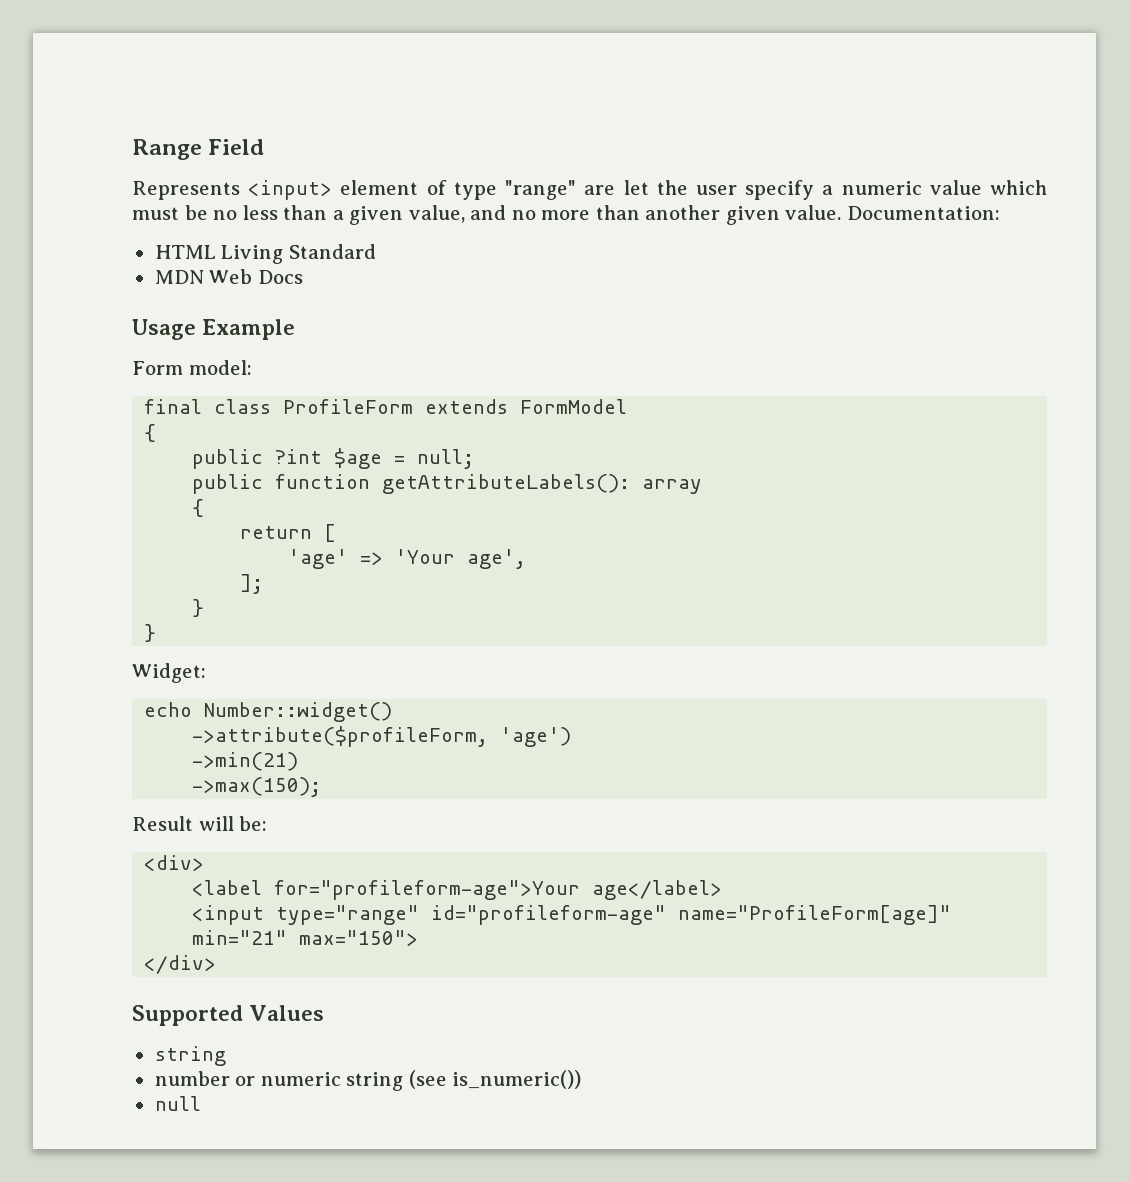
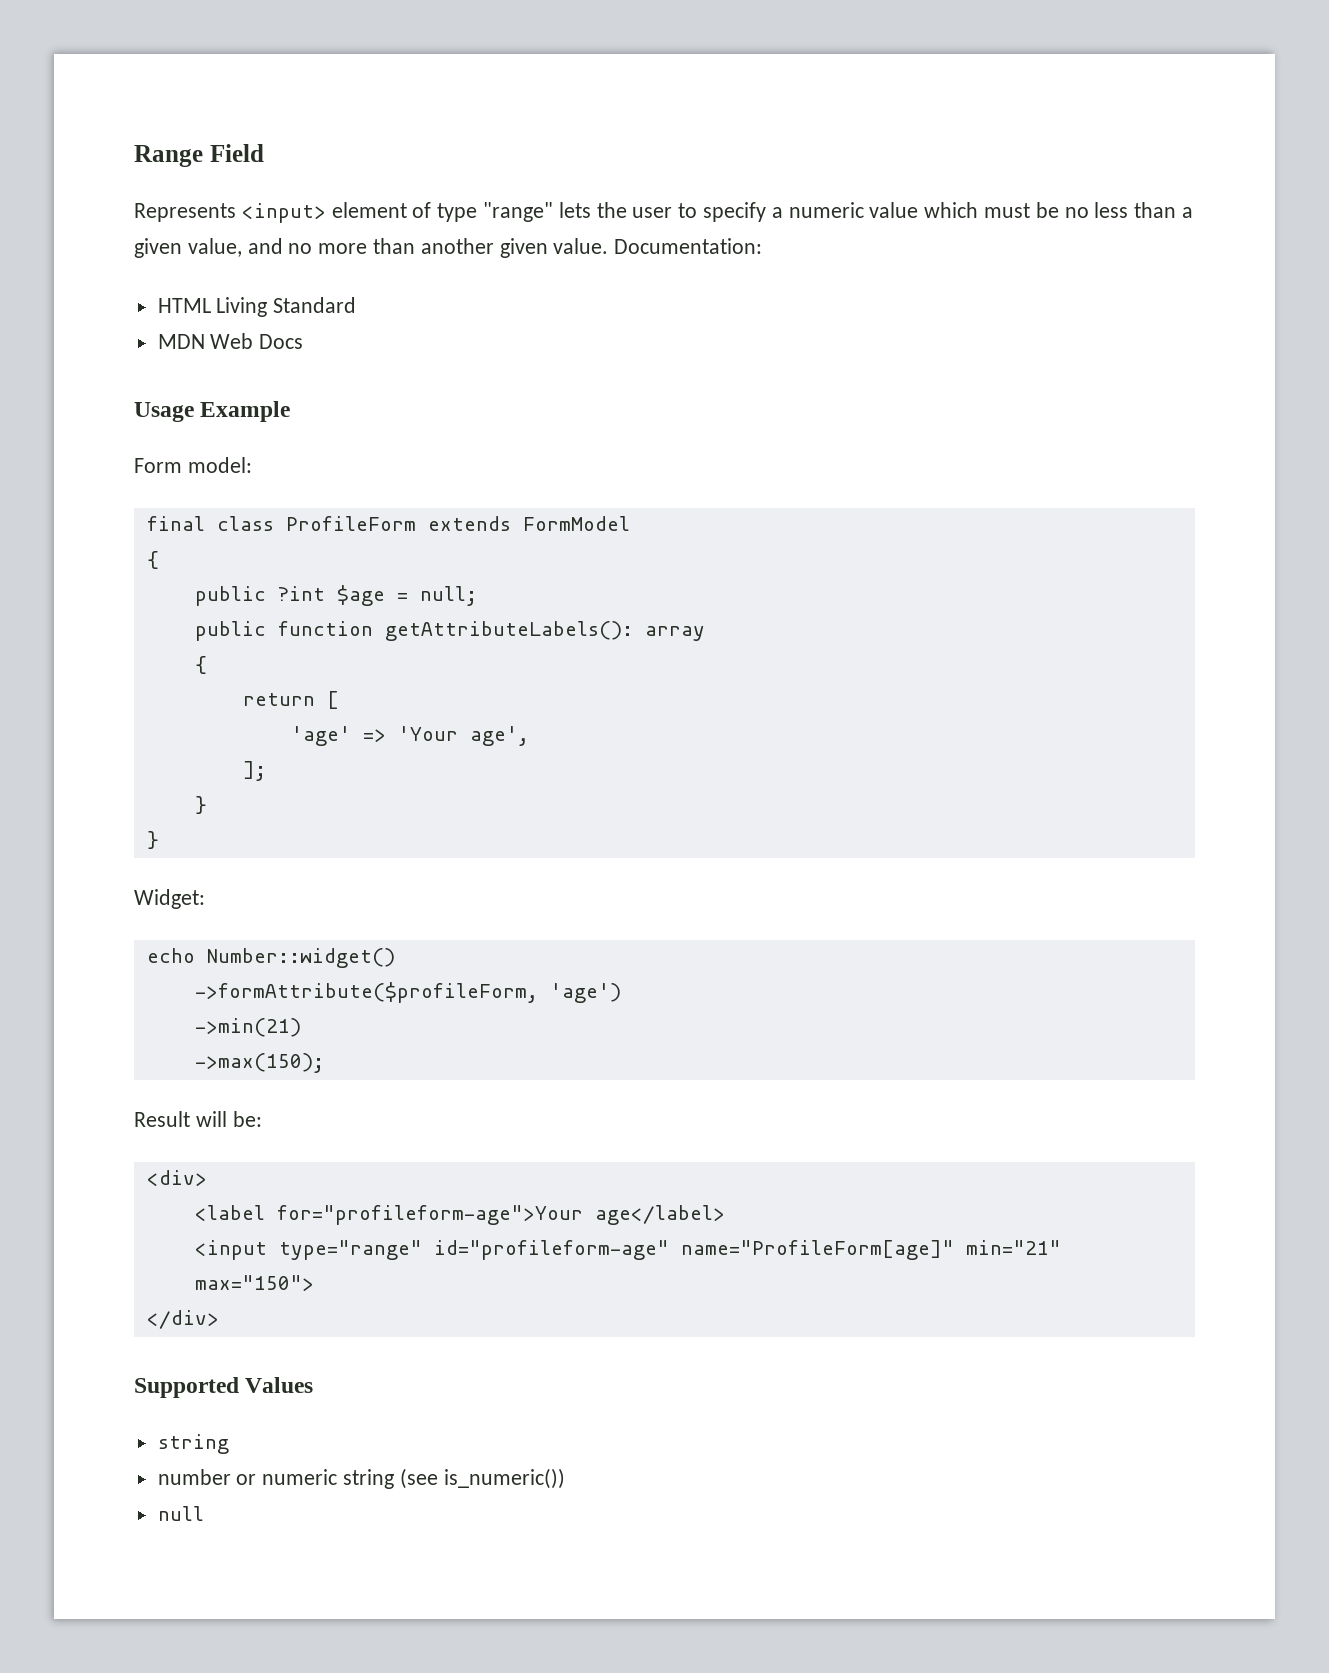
- Represents <input> element of type "range" are let the user specify a numeric value which must be no less than a given value, and no more than another given value.
+ Represents <input> element of type "range" lets the user to specify a numeric value which must be no less than a given value, and no more than another given value.
- ->attribute($profileForm, 'age')
+ ->formAttribute($profileForm, 'age')

